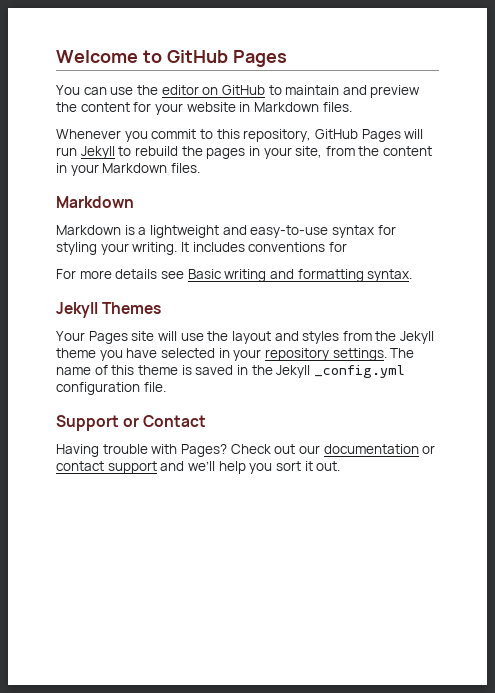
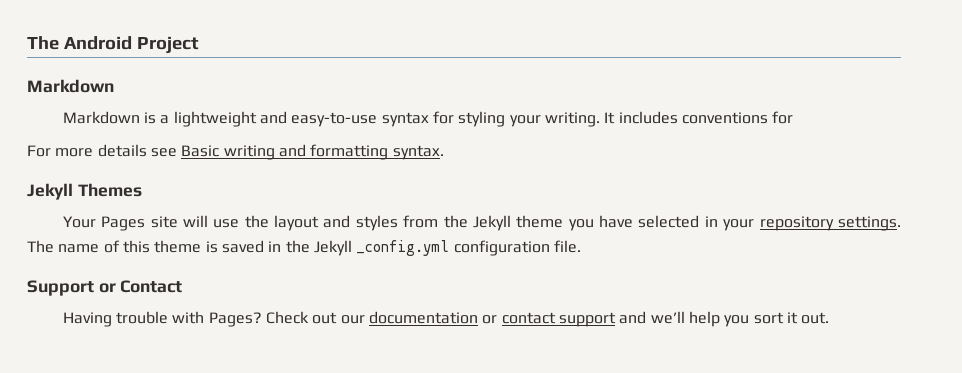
- Welcome to GitHub Pages
- You can use the editor on GitHub to maintain and preview the content for your website in Markdown files.
- Whenever you commit to this repository, GitHub Pages will run Jekyll to rebuild the pages in your site, from the content in your Markdown files.
+ The Android Project

